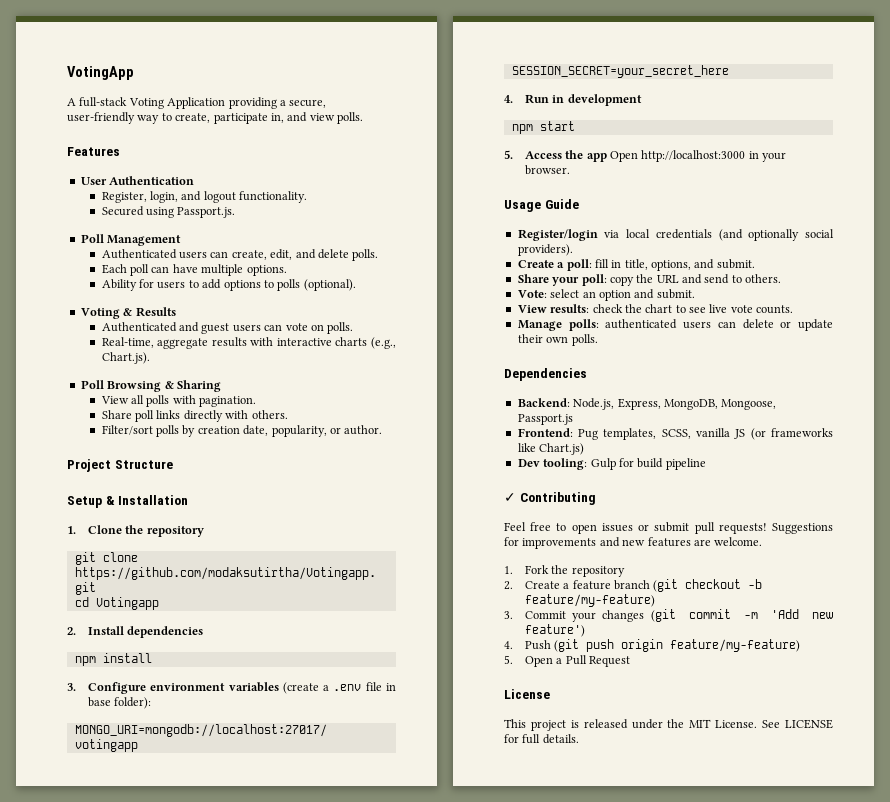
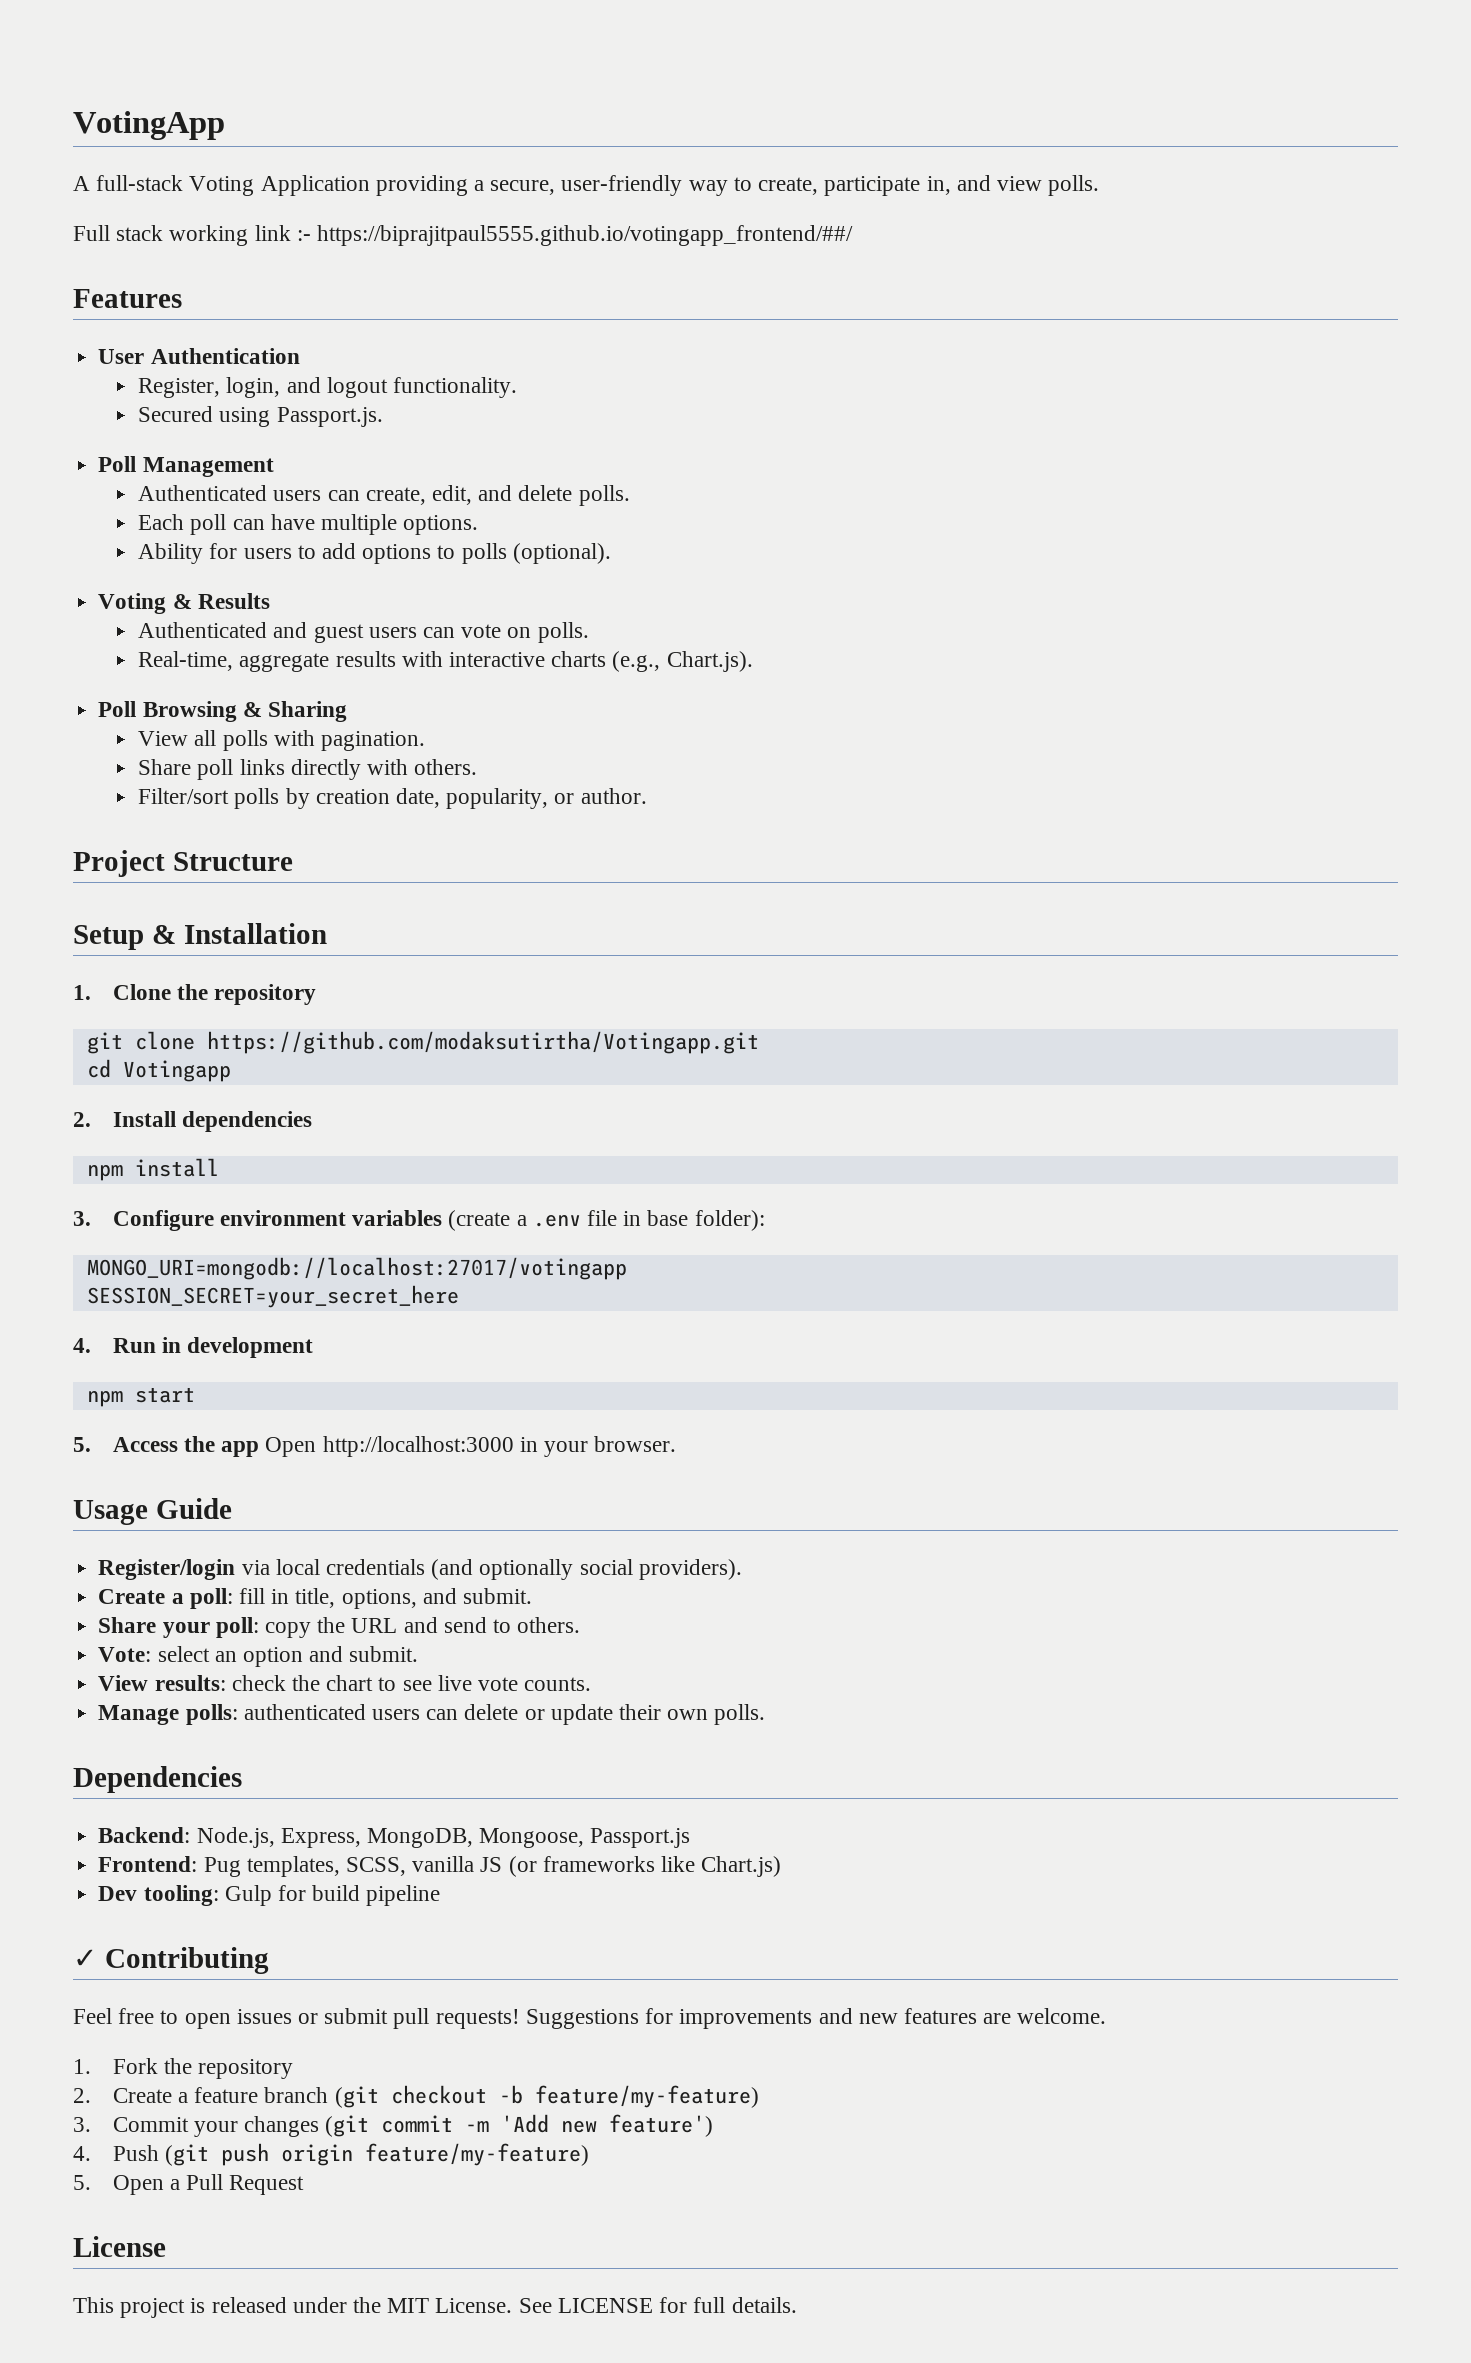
+ Full stack working link :- https://biprajitpaul5555.github.io/votingapp_frontend/##/

